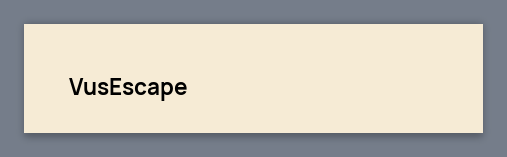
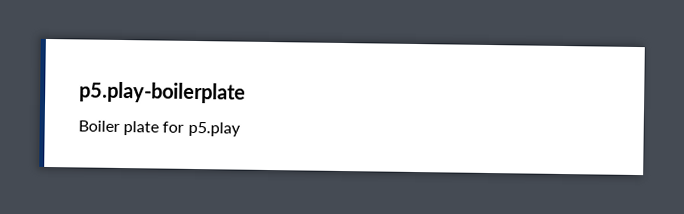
- VusEscape
+ p5.play-boilerplate
+ Boiler plate for p5.play

